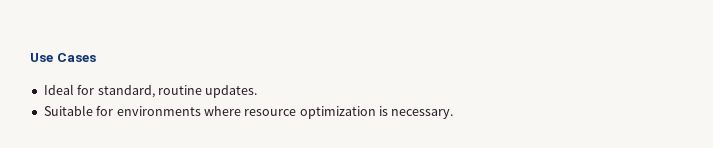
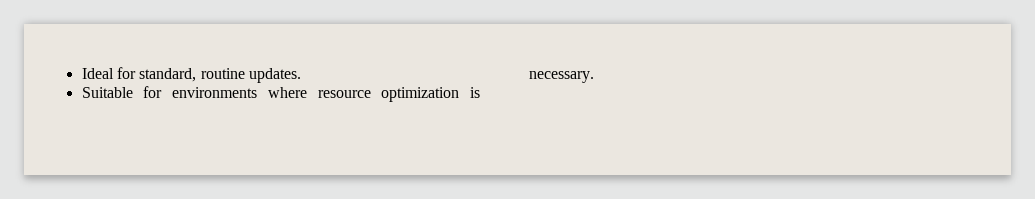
- Use Cases

